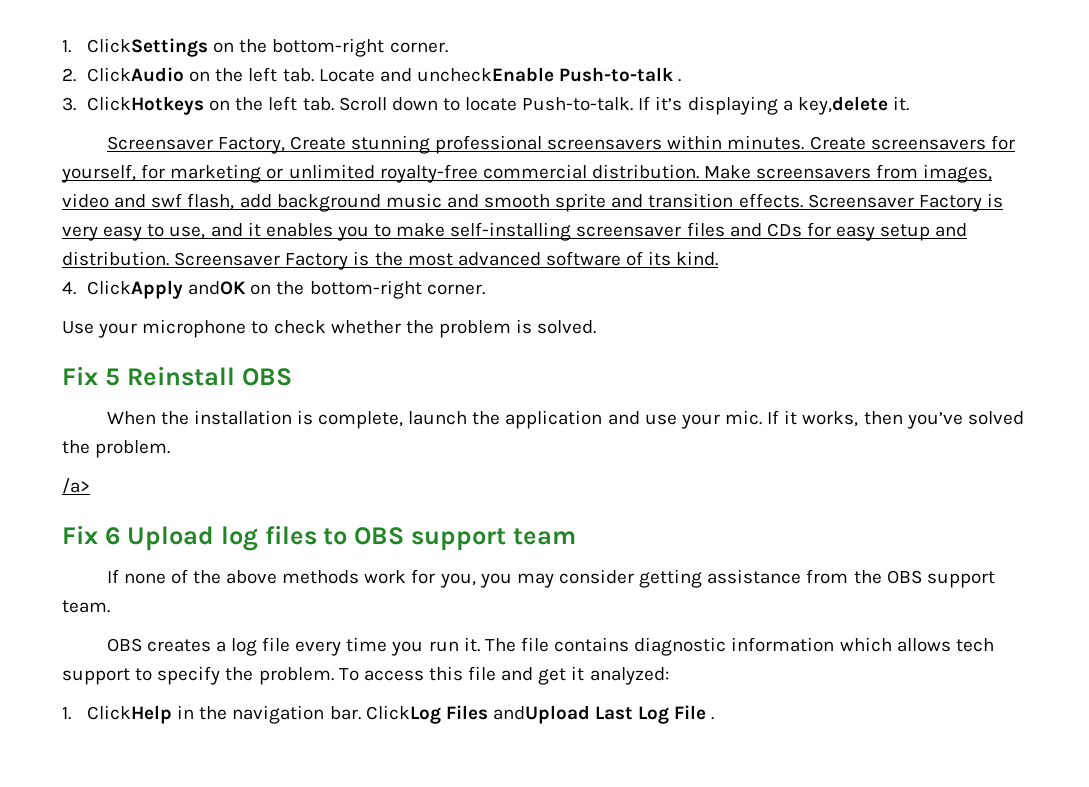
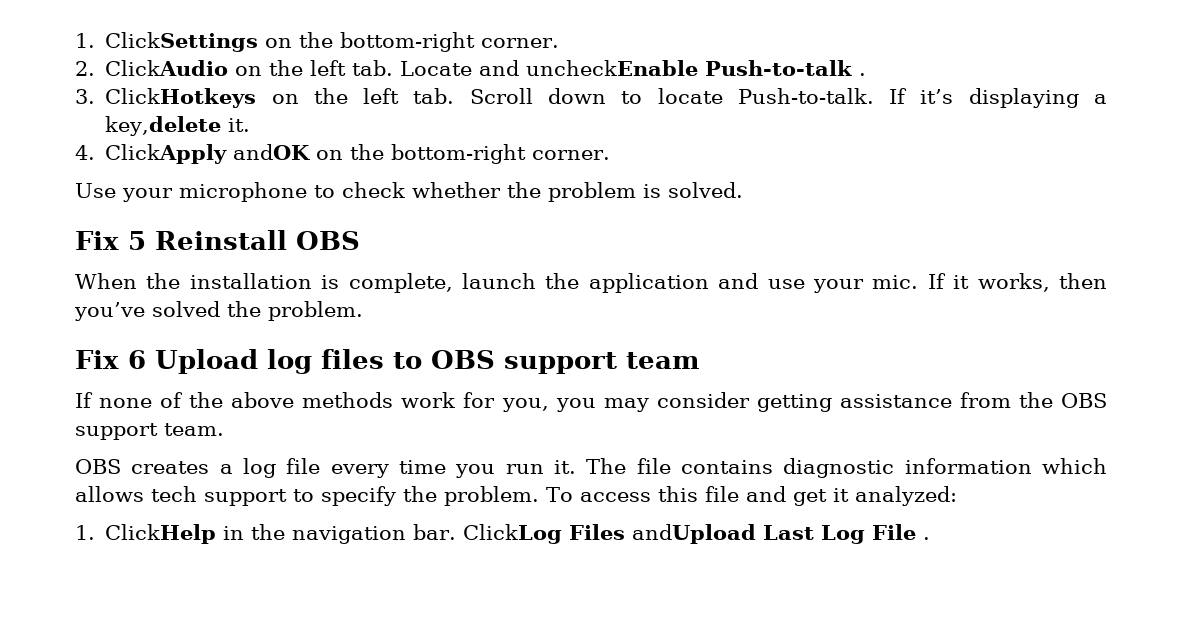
- Screensaver Factory, Create stunning professional screensavers within minutes. Create screensavers for yourself, for marketing or unlimited royalty-free commercial distribution. Make screensavers from images, video and swf flash, add background music and smooth sprite and transition effects. Screensaver Factory is very easy to use, and it enables you to make self-installing screensaver files and CDs for easy setup and distribution. Screensaver Factory is the most advanced software of its kind.
- /a>

